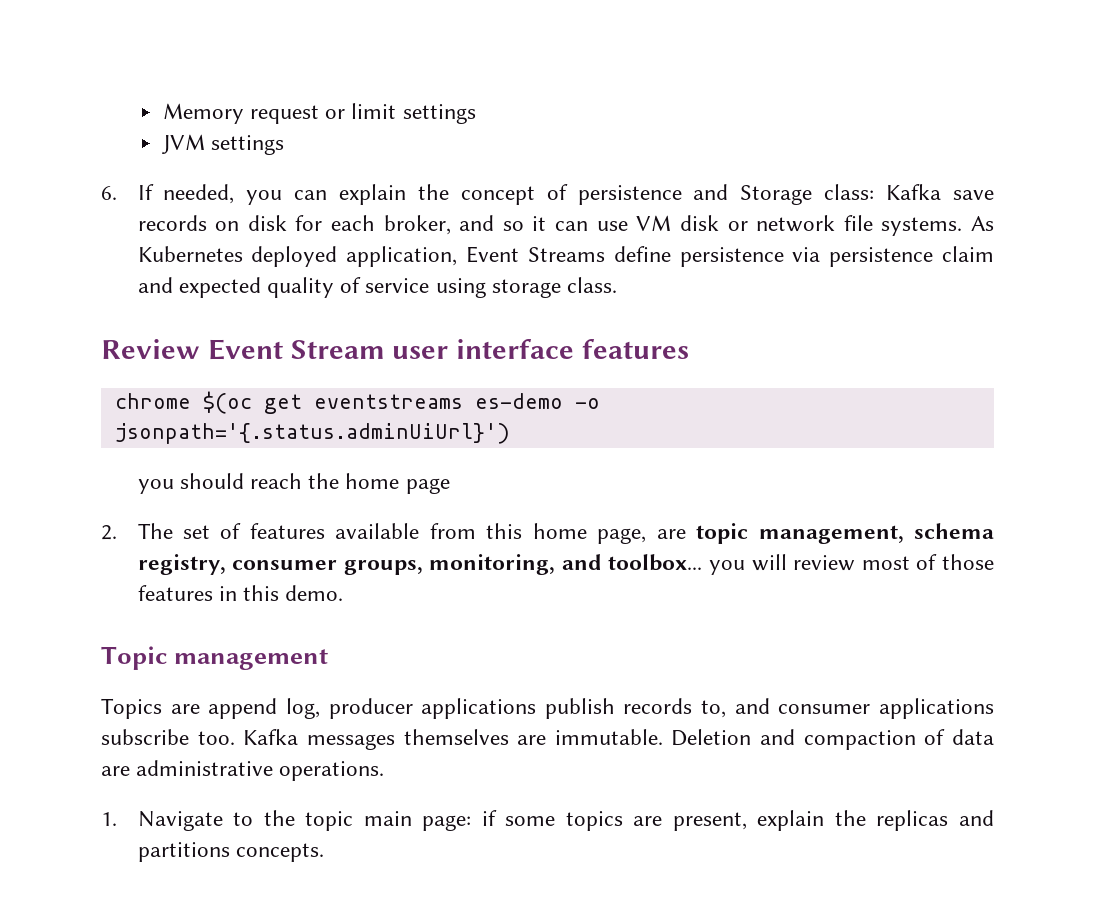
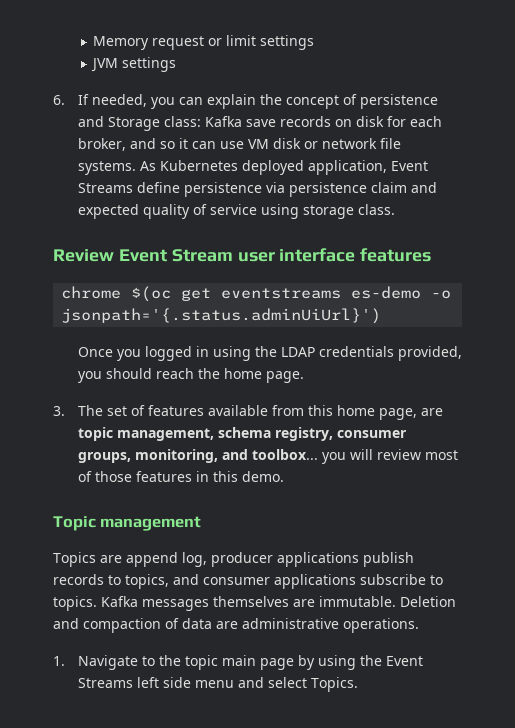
- you should reach the home page
- 2. The set of features available from this home page, are topic management, schema registry, consumer groups, monitoring, and toolbox... you will review most of those features in this demo.
+ Once you logged in using the LDAP credentials provided, you should reach the home page.
+ 3. The set of features available from this home page, are topic management, schema registry, consumer groups, monitoring, and toolbox... you will review most of those features in this demo.
- Topics are append log, producer applications publish records to, and consumer applications subscribe too.
+ Topics are append log, producer applications publish records to topics, and consumer applications subscribe to topics.
- 1. Navigate to the topic main page: if some topics are present, explain the replicas and partitions concepts.
+ 1. Navigate to the topic main page by using the Event Streams left side menu and select Topics.

